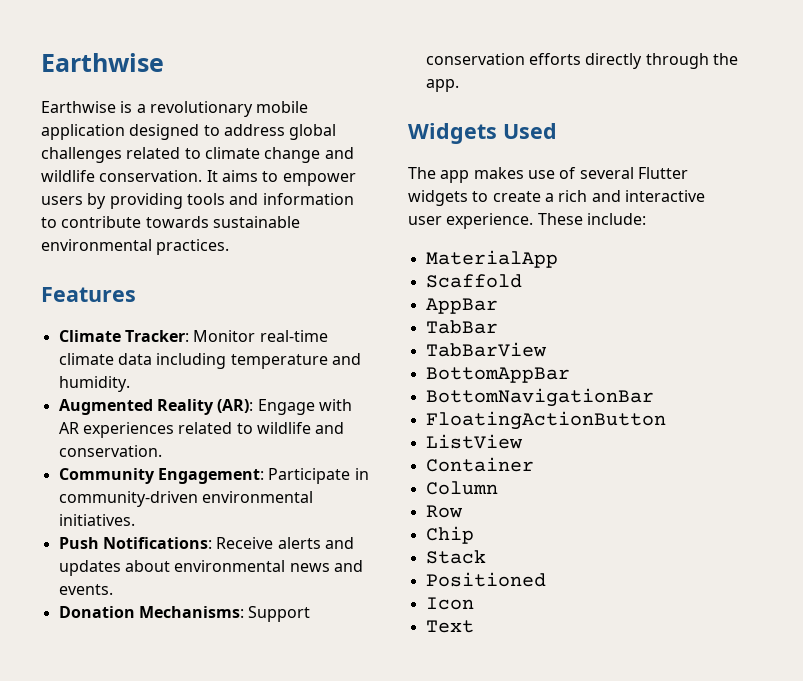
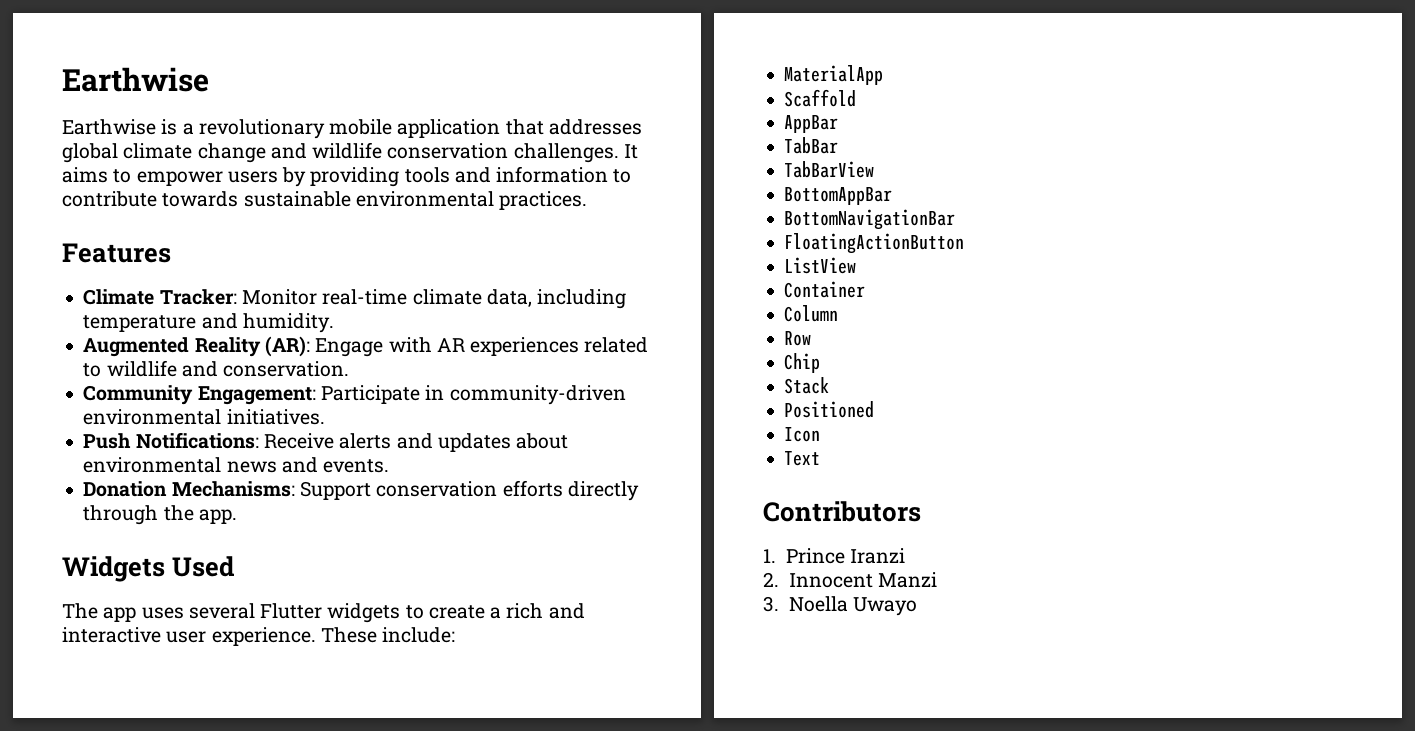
- Earthwise is a revolutionary mobile application designed to address global challenges related to climate change and wildlife conservation.
+ Earthwise is a revolutionary mobile application that addresses global climate change and wildlife conservation challenges.
- Climate Tracker: Monitor real-time climate data including temperature and humidity.
+ Climate Tracker: Monitor real-time climate data, including temperature and humidity.
- The app makes use of several Flutter widgets to create a rich and interactive user experience.
+ The app uses several Flutter widgets to create a rich and interactive user experience.
+ Contributors
+ 1. Prince Iranzi
+ 2. Innocent Manzi
+ 3. Noella Uwayo

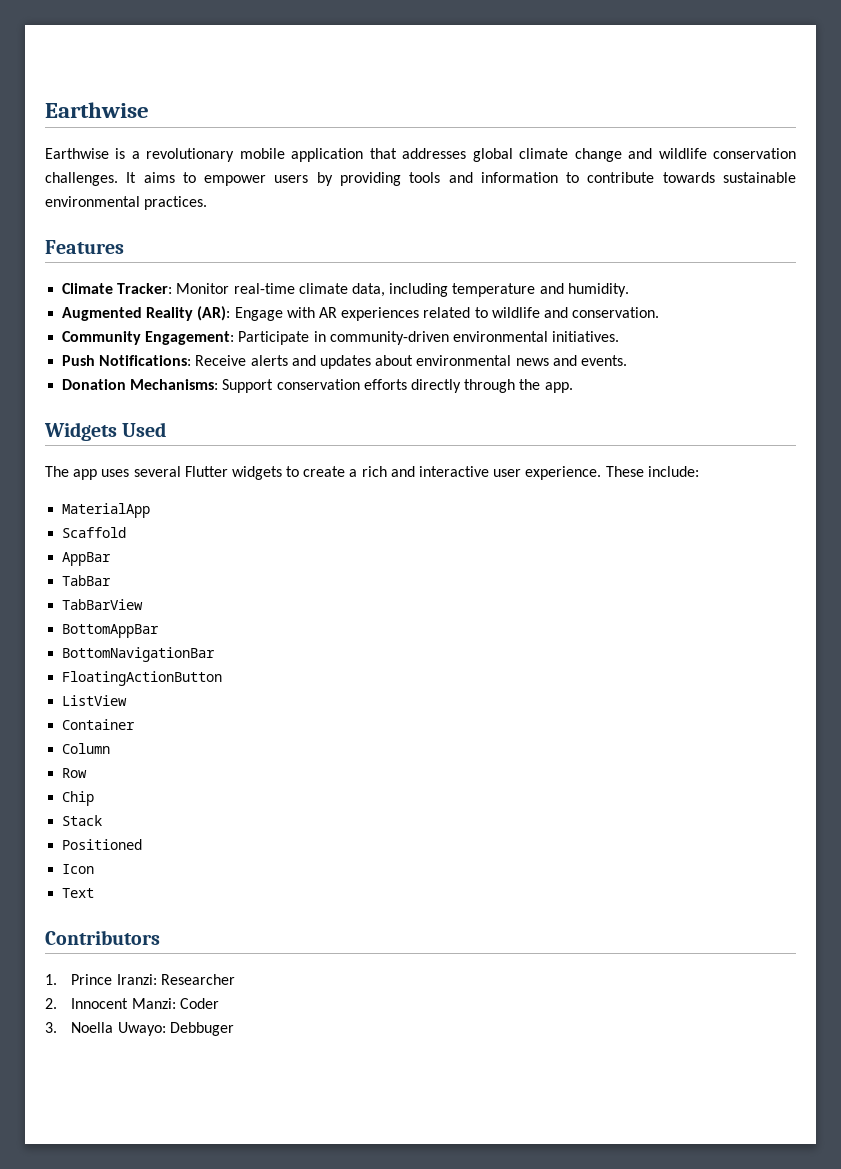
- 1. Prince Iranzi
+ 1. Prince Iranzi: Researcher
- 2. Innocent Manzi
+ 2. Innocent Manzi: Coder
- 3. Noella Uwayo
+ 3. Noella Uwayo: Debbuger

